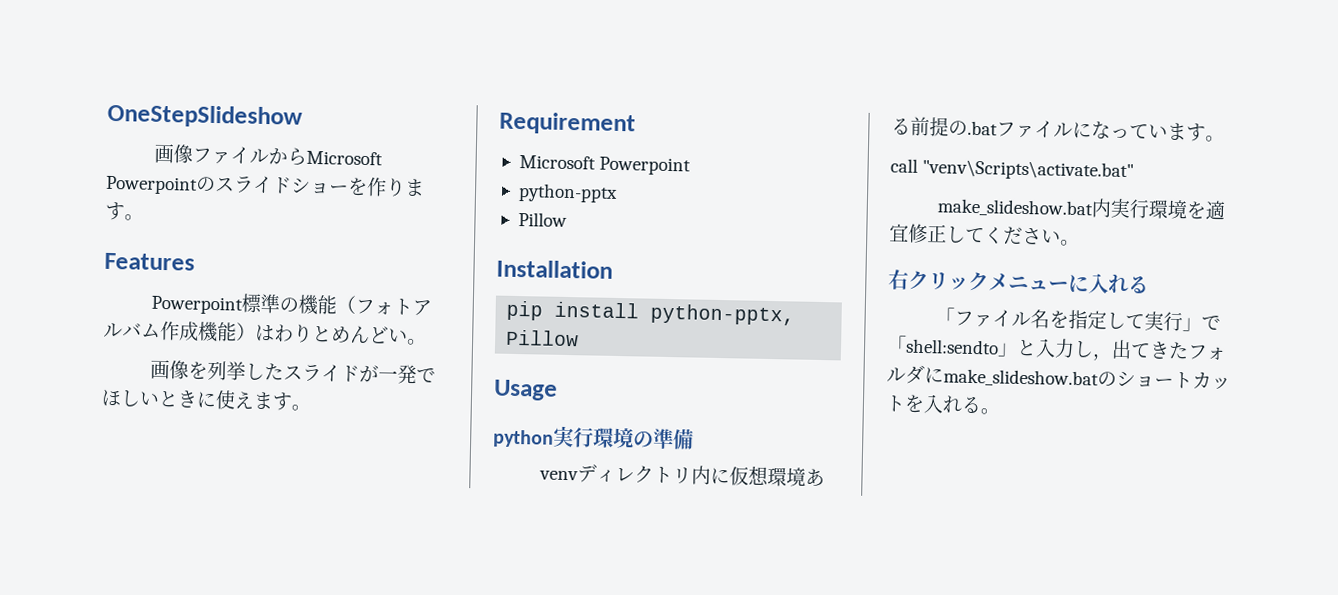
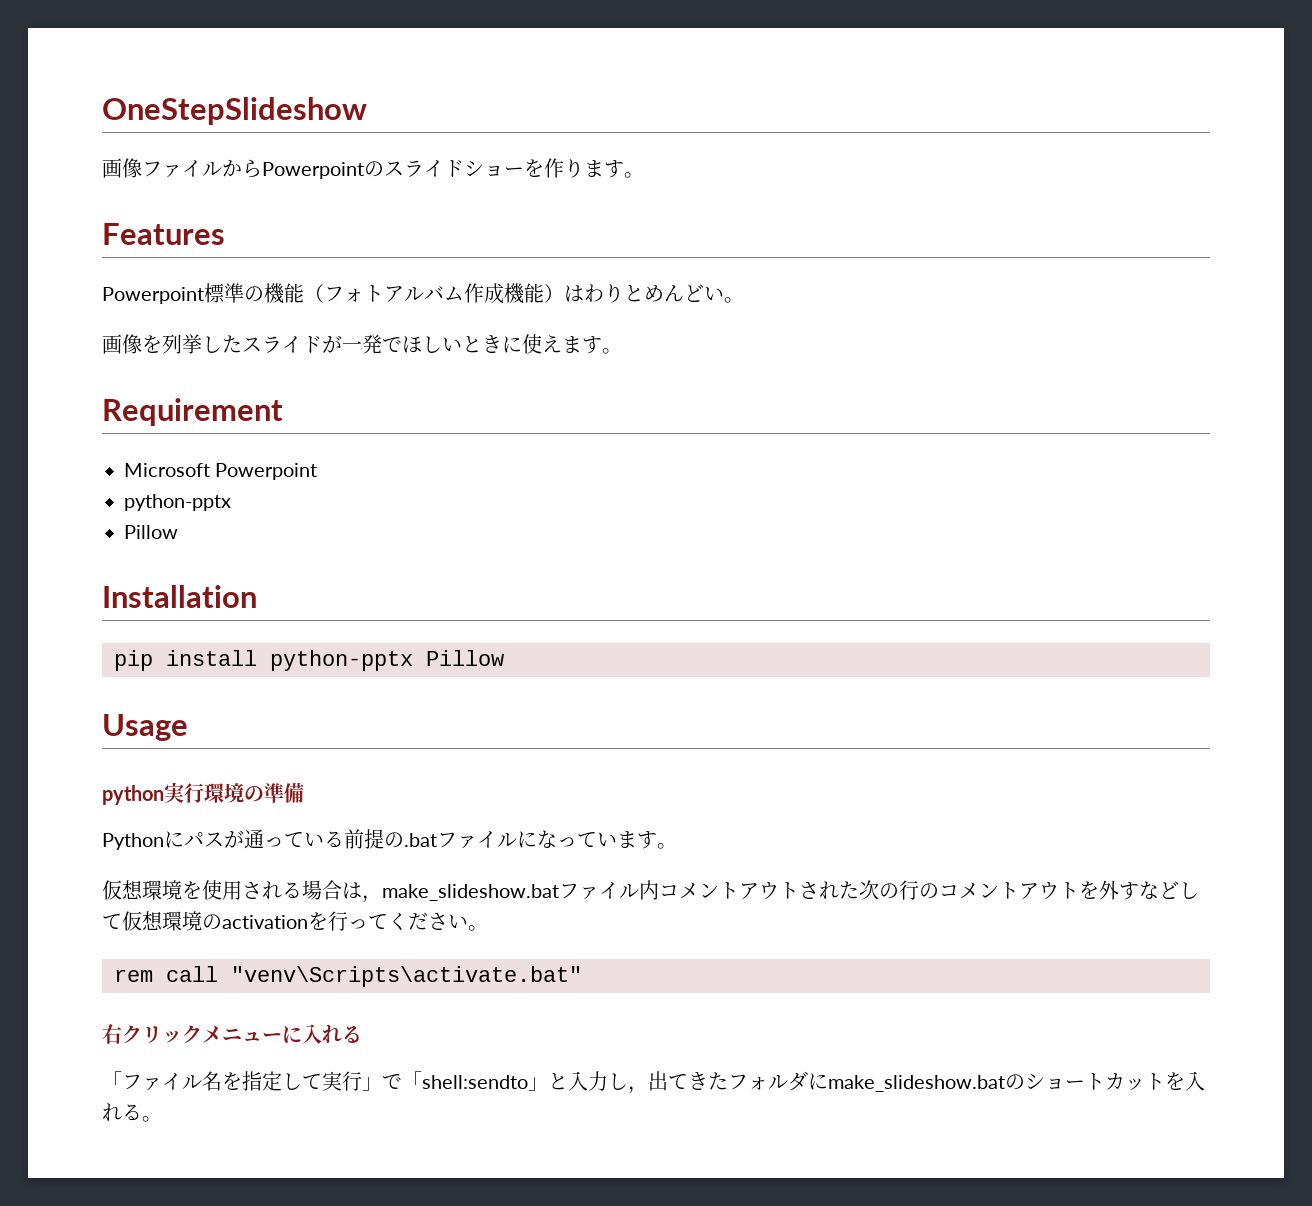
- 画像ファイルからMicrosoft Powerpointのスライドショーを作ります。
+ 画像ファイルからPowerpointのスライドショーを作ります。
- pip install python-pptx, Pillow
+ pip install python-pptx Pillow
- venvディレクトリ内に仮想環境ある前提の.batファイルになっています。
+ Pythonにパスが通っている前提の.batファイルになっています。
- call "venv\Scripts\activate.bat"
- make_slideshow.bat内実行環境を適宜修正してください。
+ 仮想環境を使用される場合は，make_slideshow.batファイル内コメントアウトされた次の行のコメントアウトを外すなどして仮想環境のactivationを行ってください。
+ rem call "venv\Scripts\activate.bat"

